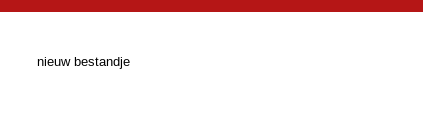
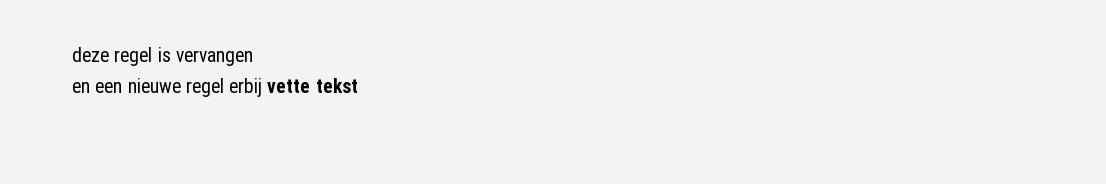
- nieuw bestandje
+ deze regel is vervangen
+ en een nieuwe regel erbij vette tekst

